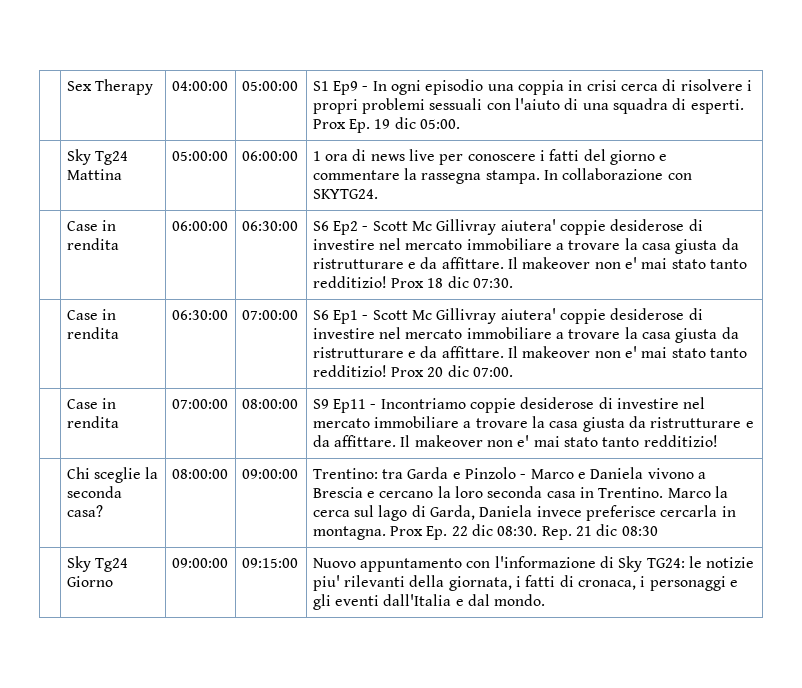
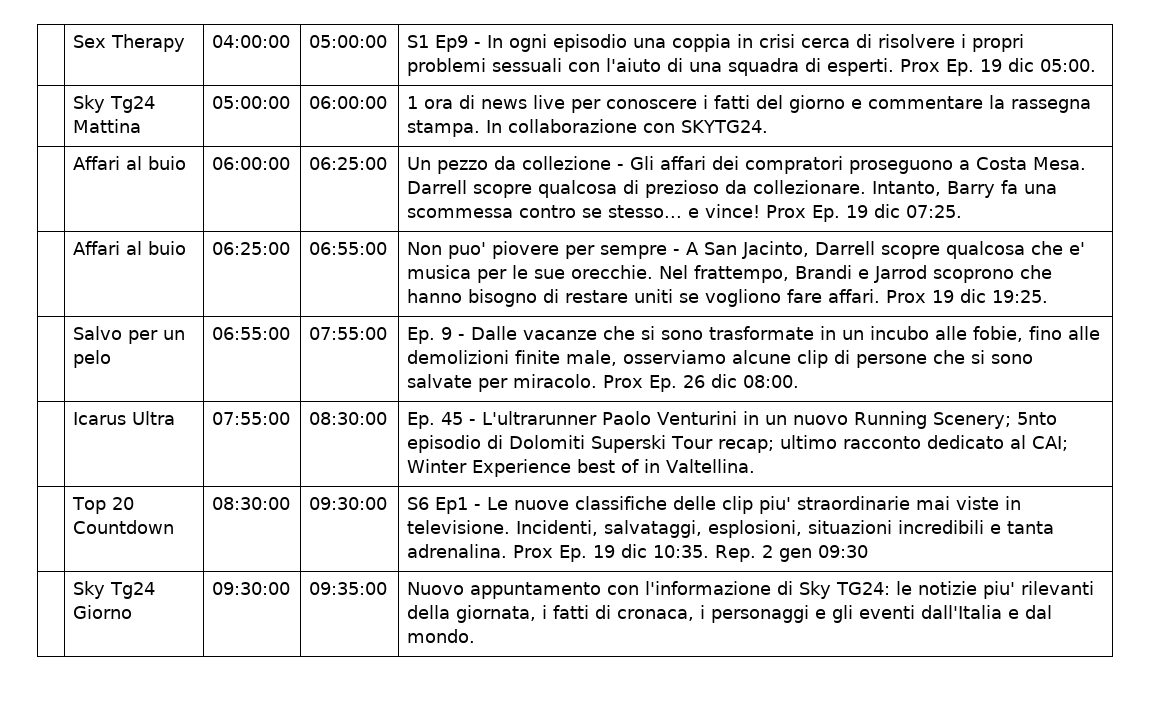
- Case in rendita | 06:00:00 | 06:30:00 | S6 Ep2 - Scott Mc Gillivray aiutera' coppie desiderose di investire nel mercato immobiliare a trovare la casa giusta da ristrutturare e da affittare. Il makeover non e' mai stato tanto redditizio! Prox 18 dic 07:30.
- | Case in rendita | 06:30:00 | 07:00:00 | S6 Ep1 - Scott Mc Gillivray aiutera' coppie desiderose di investire nel mercato immobiliare a trovare la casa giusta da ristrutturare e da affittare. Il makeover non e' mai stato tanto redditizio! Prox 20 dic 07:00.
- | Case in rendita | 07:00:00 | 08:00:00 | S9 Ep11 - Incontriamo coppie desiderose di investire nel mercato immobiliare a trovare la casa giusta da ristrutturare e da affittare. Il makeover non e' mai stato tanto redditizio!
- | Chi sceglie la seconda casa? | 08:00:00 | 09:00:00 | Trentino: tra Garda e Pinzolo - Marco e Daniela vivono a Brescia e cercano la loro seconda casa in Trentino. Marco la cerca sul lago di Garda, Daniela invece preferisce cercarla in montagna. Prox Ep. 22 dic 08:30. Rep. 21 dic 08:30
+ Affari al buio | 06:00:00 | 06:25:00 | Un pezzo da collezione - Gli affari dei compratori proseguono a Costa Mesa. Darrell scopre qualcosa di prezioso da collezionare. Intanto, Barry fa una scommessa contro se stesso... e vince! Prox Ep. 19 dic 07:25.
+ | Affari al buio | 06:25:00 | 06:55:00 | Non puo' piovere per sempre - A San Jacinto, Darrell scopre qualcosa che e' musica per le sue orecchie. Nel frattempo, Brandi e Jarrod scoprono che hanno bisogno di restare uniti se vogliono fare affari. Prox 19 dic 19:25.
+ | Salvo per un pelo | 06:55:00 | 07:55:00 | Ep. 9 - Dalle vacanze che si sono trasformate in un incubo alle fobie, fino alle demolizioni finite male, osserviamo alcune clip di persone che si sono salvate per miracolo. Prox Ep. 26 dic 08:00.
+ | Icarus Ultra | 07:55:00 | 08:30:00 | Ep. 45 - L'ultrarunner Paolo Venturini in un nuovo Running Scenery; 5nto episodio di Dolomiti Superski Tour recap; ultimo racconto dedicato al CAI; Winter Experience best of in Valtellina.
+ | Top 20 Countdown | 08:30:00 | 09:30:00 | S6 Ep1 - Le nuove classifiche delle clip piu' straordinarie mai viste in televisione. Incidenti, salvataggi, esplosioni, situazioni incredibili e tanta adrenalina. Prox Ep. 19 dic 10:35. Rep. 2 gen 09:30
- | Sky Tg24 Giorno | 09:00:00 | 09:15:00 | Nuovo appuntamento con l'informazione di Sky TG24: le notizie piu' rilevanti della giornata, i fatti di cronaca, i personaggi e gli eventi dall'Italia e dal mondo.
+ | Sky Tg24 Giorno | 09:30:00 | 09:35:00 | Nuovo appuntamento con l'informazione di Sky TG24: le notizie piu' rilevanti della giornata, i fatti di cronaca, i personaggi e gli eventi dall'Italia e dal mondo.

